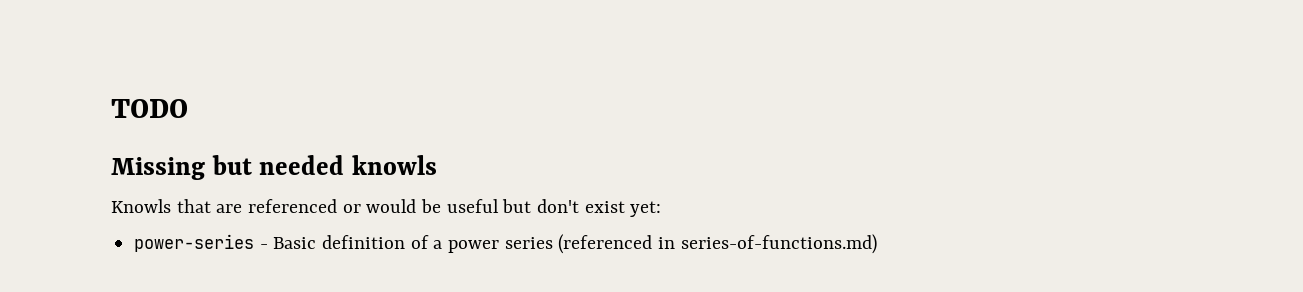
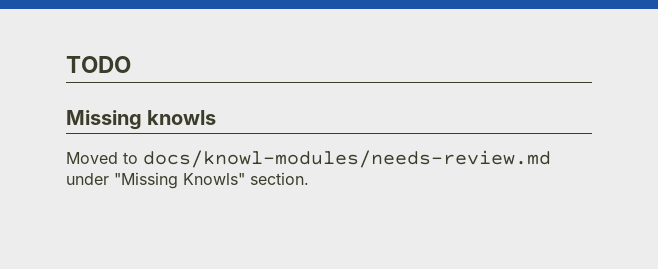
- Missing but needed knowls
+ Missing knowls
- Knowls that are referenced or would be useful but don't exist yet:
- power-series - Basic definition of a power series (referenced in series-of-functions.md)
+ Moved to docs/knowl-modules/needs-review.md under "Missing Knowls" section.

